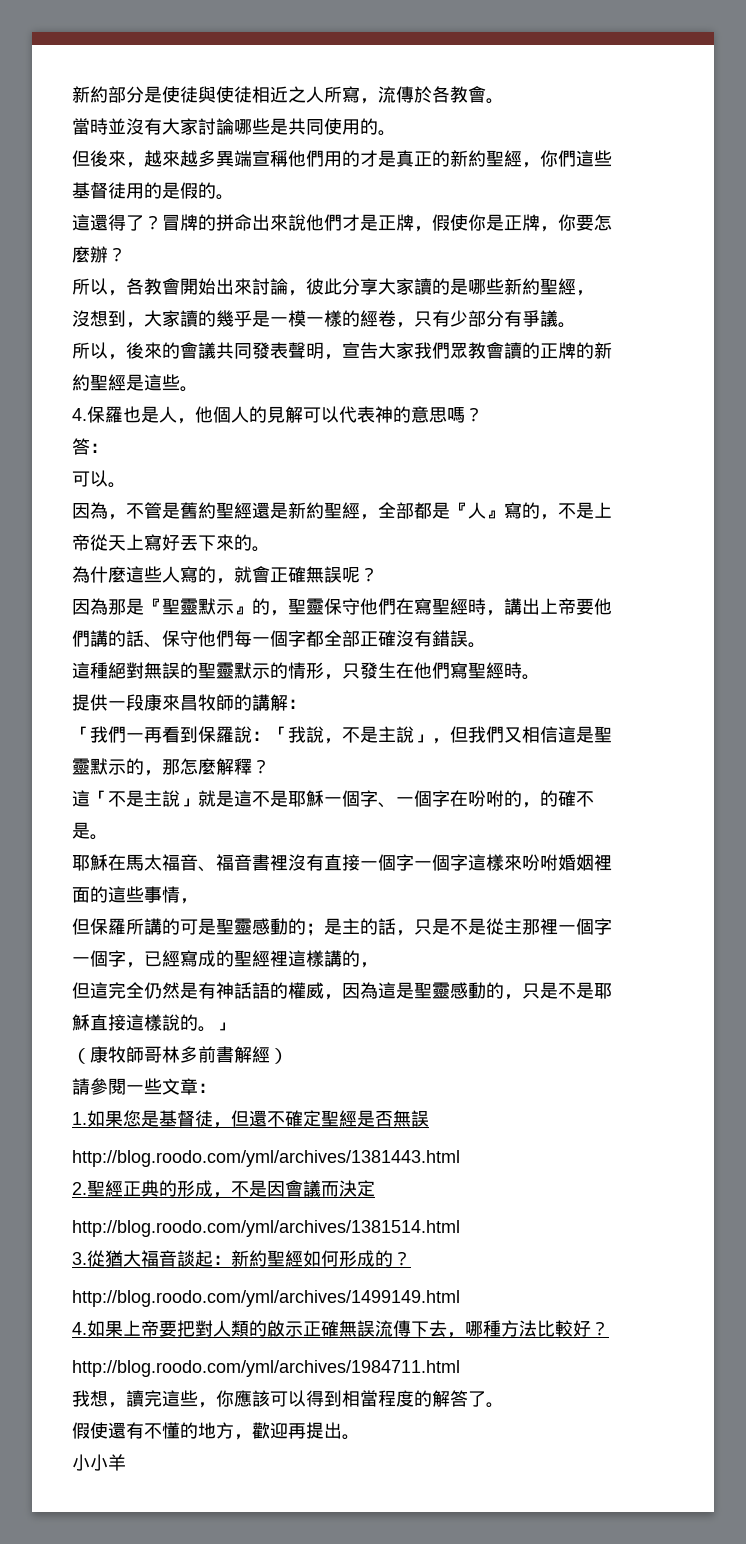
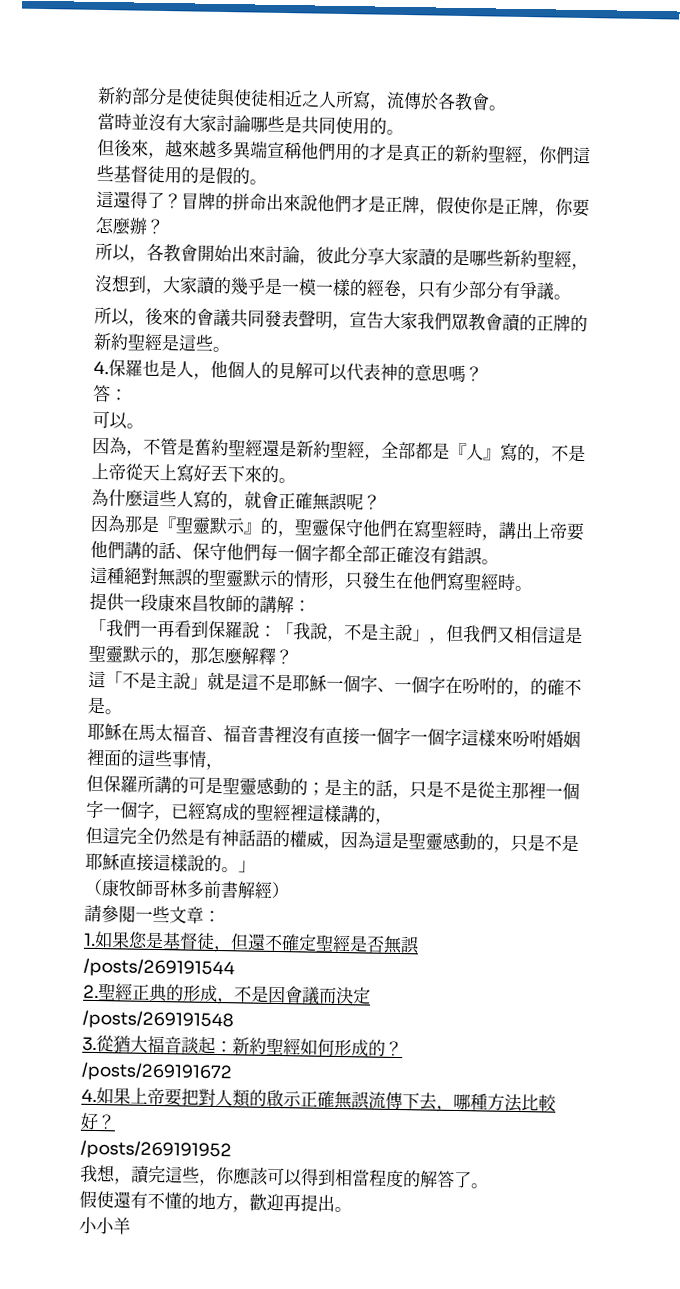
- http://blog.roodo.com/yml/archives/1381443.html
+ /posts/269191544
- http://blog.roodo.com/yml/archives/1381514.html
+ /posts/269191548
- http://blog.roodo.com/yml/archives/1499149.html
+ /posts/269191672
- http://blog.roodo.com/yml/archives/1984711.html
+ /posts/269191952

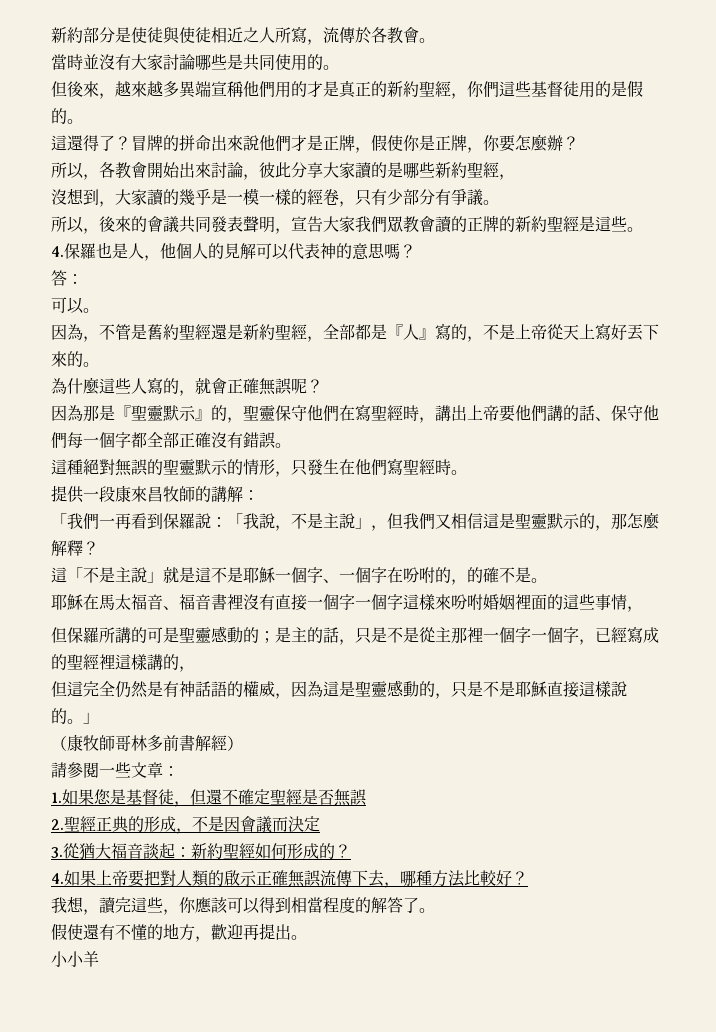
- /posts/269191544
- /posts/269191548
- /posts/269191672
- /posts/269191952

